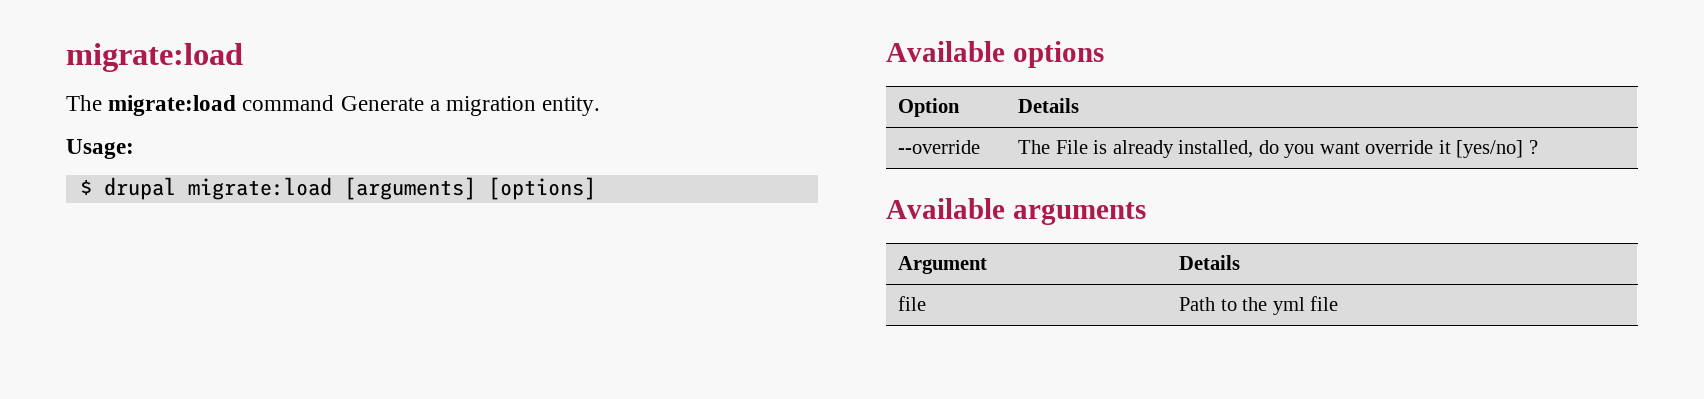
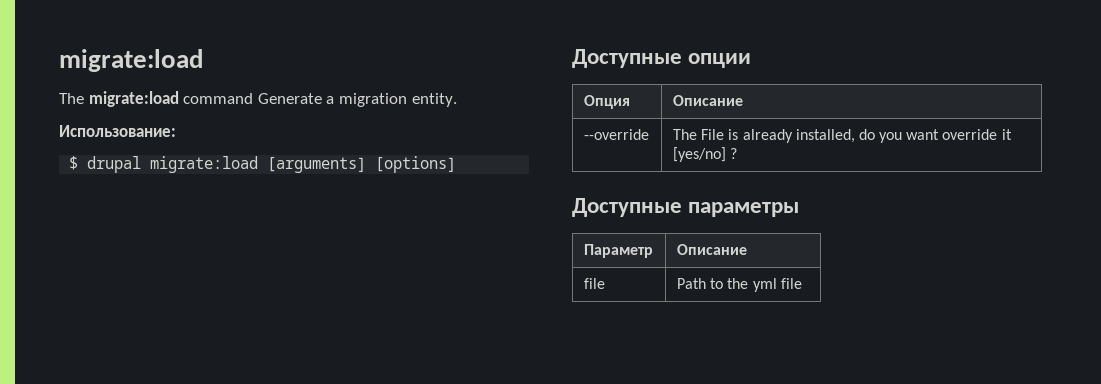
- Usage:
+ Использование:
- Available options
- Option | Details
+ Доступные опции
+ Опция | Описание
- Available arguments
- Argument | Details
+ Доступные параметры
+ Параметр | Описание

